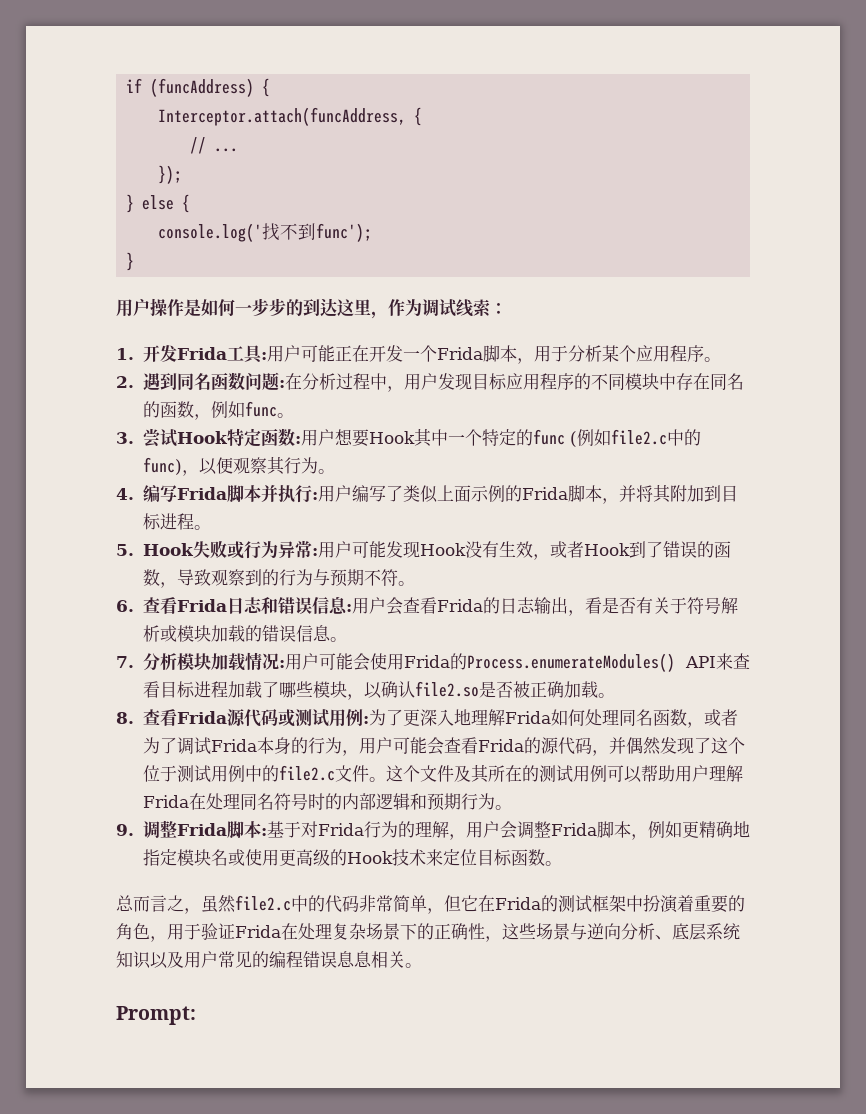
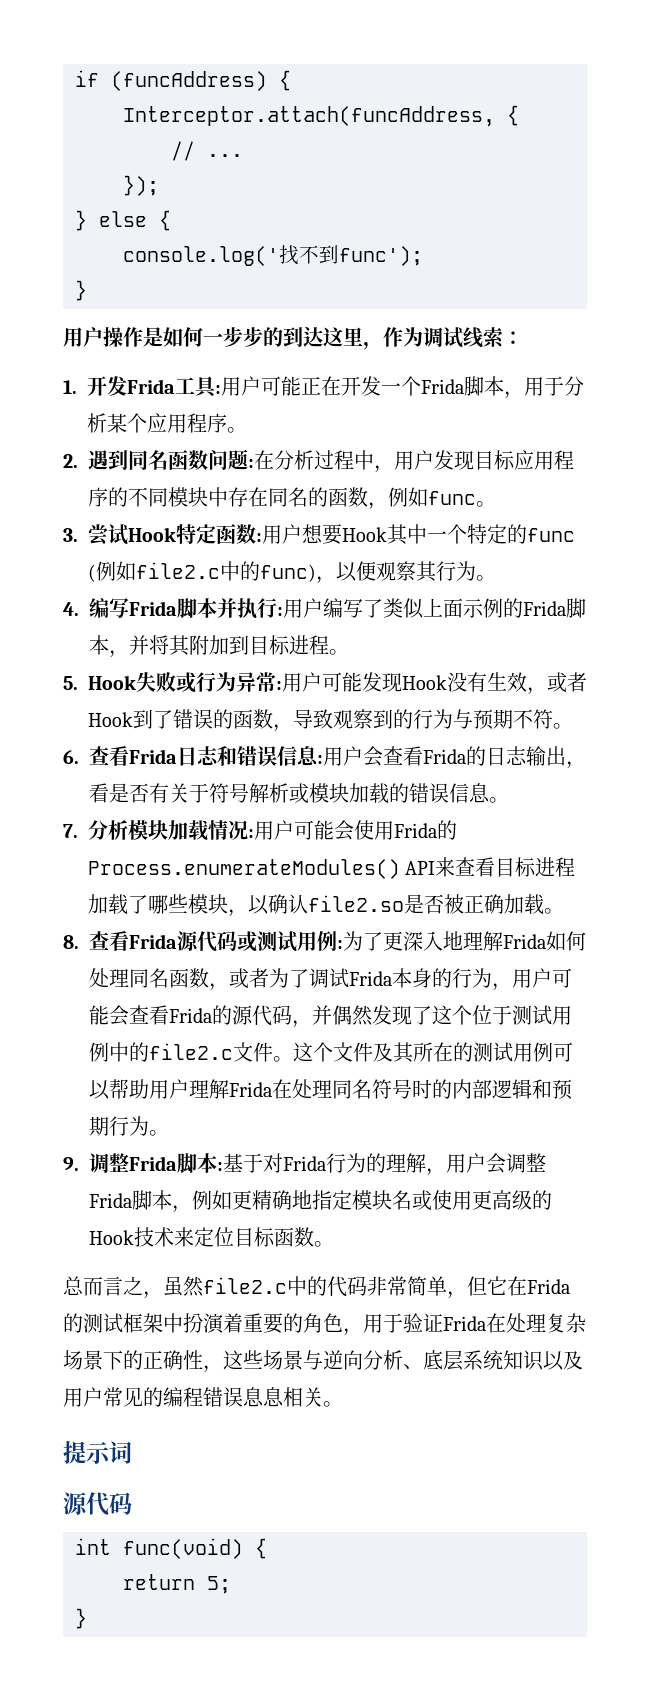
- Prompt:
+ 提示词
+ 源代码
+ int func(void) {
+ return 5;
+ }

